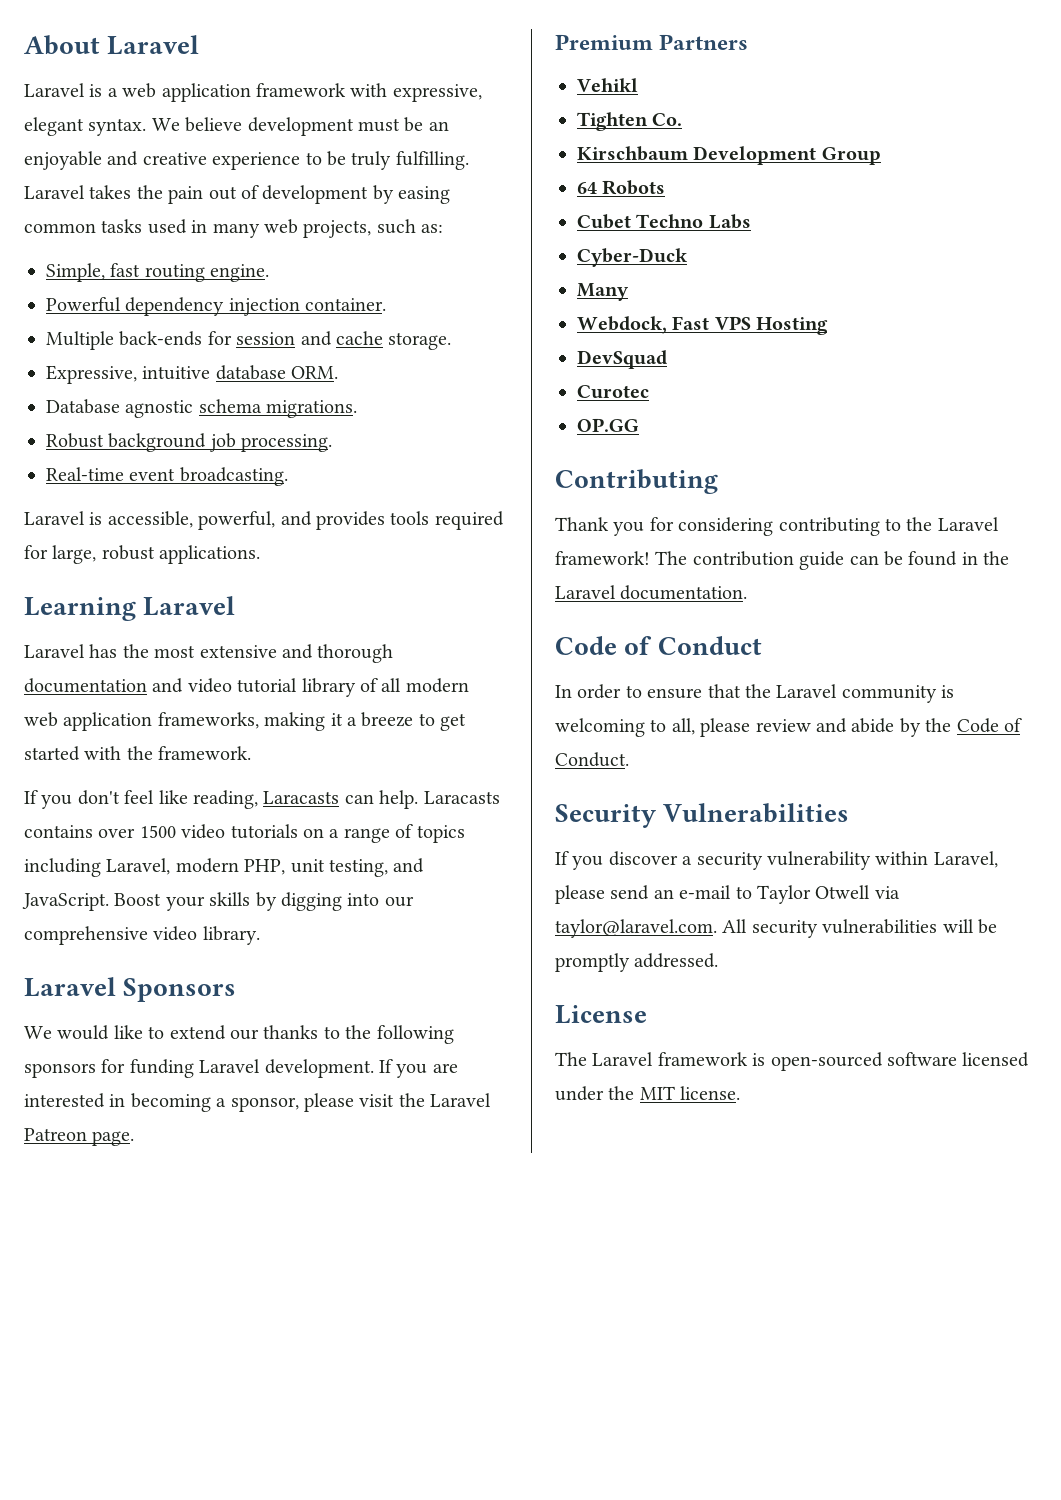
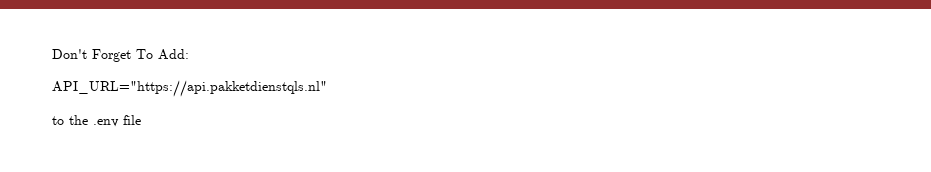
- About Laravel
- Laravel is a web application framework with expressive, elegant syntax. We believe development must be an enjoyable and creative experience to be truly fulfilling. Laravel takes the pain out of development by easing common tasks used in many web projects, such as:
- Simple, fast routing engine.
- Powerful dependency injection container.
- Multiple back-ends for session and cache storage.
- Expressive, intuitive database ORM.
- Database agnostic schema migrations.
- Robust background job processing.
- Real-time event broadcasting.
- Laravel is accessible, powerful, and provides tools required for large, robust applications.
- Learning Laravel
- Laravel has the most extensive and thorough documentation and video tutorial library of all modern web application frameworks, making it a breeze to get started with the framework.
- If you don't feel like reading, Laracasts can help. Laracasts contains over 1500 video tutorials on a range of topics including Laravel, modern PHP, unit testing, and JavaScript. Boost your skills by digging into our comprehensive video library.
- Laravel Sponsors
- We would like to extend our thanks to the following sponsors for funding Laravel development. If you are interested in becoming a sponsor, please visit the Laravel Patreon page.
- Premium Partners
- Vehikl
- Tighten Co.
- Kirschbaum Development Group
- 64 Robots
- Cubet Techno Labs
- Cyber-Duck
- Many
- Webdock, Fast VPS Hosting
- DevSquad
- Curotec
- OP.GG
- Contributing
- Thank you for considering contributing to the Laravel framework! The contribution guide can be found in the Laravel documentation.
- Code of Conduct
- In order to ensure that the Laravel community is welcoming to all, please review and abide by the Code of Conduct.
- Security Vulnerabilities
- If you discover a security vulnerability within Laravel, please send an e-mail to Taylor Otwell via taylor@laravel.com. All security vulnerabilities will be promptly addressed.
- License
- The Laravel framework is open-sourced software licensed under the MIT license.
+ Don't Forget To Add:
+ API_URL="https://api.pakketdienstqls.nl"
+ to the .env file

